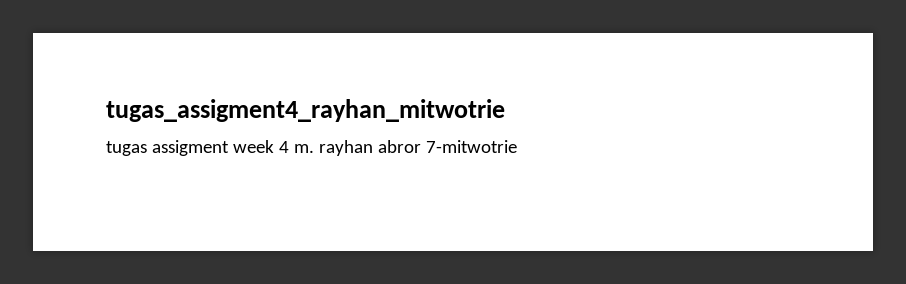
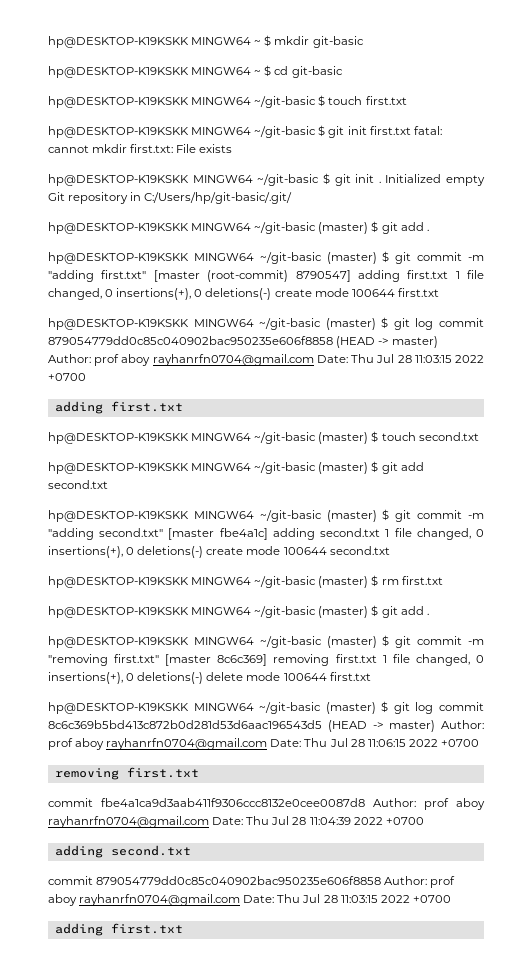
- tugas_assigment4_rayhan_mitwotrie
- tugas assigment week 4 m. rayhan abror 7-mitwotrie
+ hp@DESKTOP-K19KSKK MINGW64 ~ $ mkdir git-basic
+ hp@DESKTOP-K19KSKK MINGW64 ~ $ cd git-basic
+ hp@DESKTOP-K19KSKK MINGW64 ~/git-basic $ touch first.txt
+ hp@DESKTOP-K19KSKK MINGW64 ~/git-basic $ git init first.txt fatal: cannot mkdir first.txt: File exists
+ hp@DESKTOP-K19KSKK MINGW64 ~/git-basic $ git init . Initialized empty Git repository in C:/Users/hp/git-basic/.git/
+ hp@DESKTOP-K19KSKK MINGW64 ~/git-basic (master) $ git add .
+ hp@DESKTOP-K19KSKK MINGW64 ~/git-basic (master) $ git commit -m "adding first.txt" [master (root-commit) 8790547] adding first.txt 1 file changed, 0 insertions(+), 0 deletions(-) create mode 100644 first.txt
+ hp@DESKTOP-K19KSKK MINGW64 ~/git-basic (master) $ git log commit 879054779dd0c85c040902bac950235e606f8858 (HEAD -> master) Author: prof aboy rayhanrfn0704@gmail.com Date: Thu Jul 28 11:03:15 2022 +0700
+ adding first.txt
+ hp@DESKTOP-K19KSKK MINGW64 ~/git-basic (master) $ touch second.txt
+ hp@DESKTOP-K19KSKK MINGW64 ~/git-basic (master) $ git add second.txt
+ hp@DESKTOP-K19KSKK MINGW64 ~/git-basic (master) $ git commit -m "adding second.txt" [master fbe4a1c] adding second.txt 1 file changed, 0 insertions(+), 0 deletions(-) create mode 100644 second.txt
+ hp@DESKTOP-K19KSKK MINGW64 ~/git-basic (master) $ rm first.txt
+ hp@DESKTOP-K19KSKK MINGW64 ~/git-basic (master) $ git add .
+ hp@DESKTOP-K19KSKK MINGW64 ~/git-basic (master) $ git commit -m "removing first.txt" [master 8c6c369] removing first.txt 1 file changed, 0 insertions(+), 0 deletions(-) delete mode 100644 first.txt
+ hp@DESKTOP-K19KSKK MINGW64 ~/git-basic (master) $ git log commit 8c6c369b5bd413c872b0d281d53d6aac196543d5 (HEAD -> master) Author: prof aboy rayhanrfn0704@gmail.com Date: Thu Jul 28 11:06:15 2022 +0700
+ removing first.txt
+ commit fbe4a1ca9d3aab411f9306ccc8132e0cee0087d8 Author: prof aboy rayhanrfn0704@gmail.com Date: Thu Jul 28 11:04:39 2022 +0700
+ adding second.txt
+ commit 879054779dd0c85c040902bac950235e606f8858 Author: prof aboy rayhanrfn0704@gmail.com Date: Thu Jul 28 11:03:15 2022 +0700
+ adding first.txt

